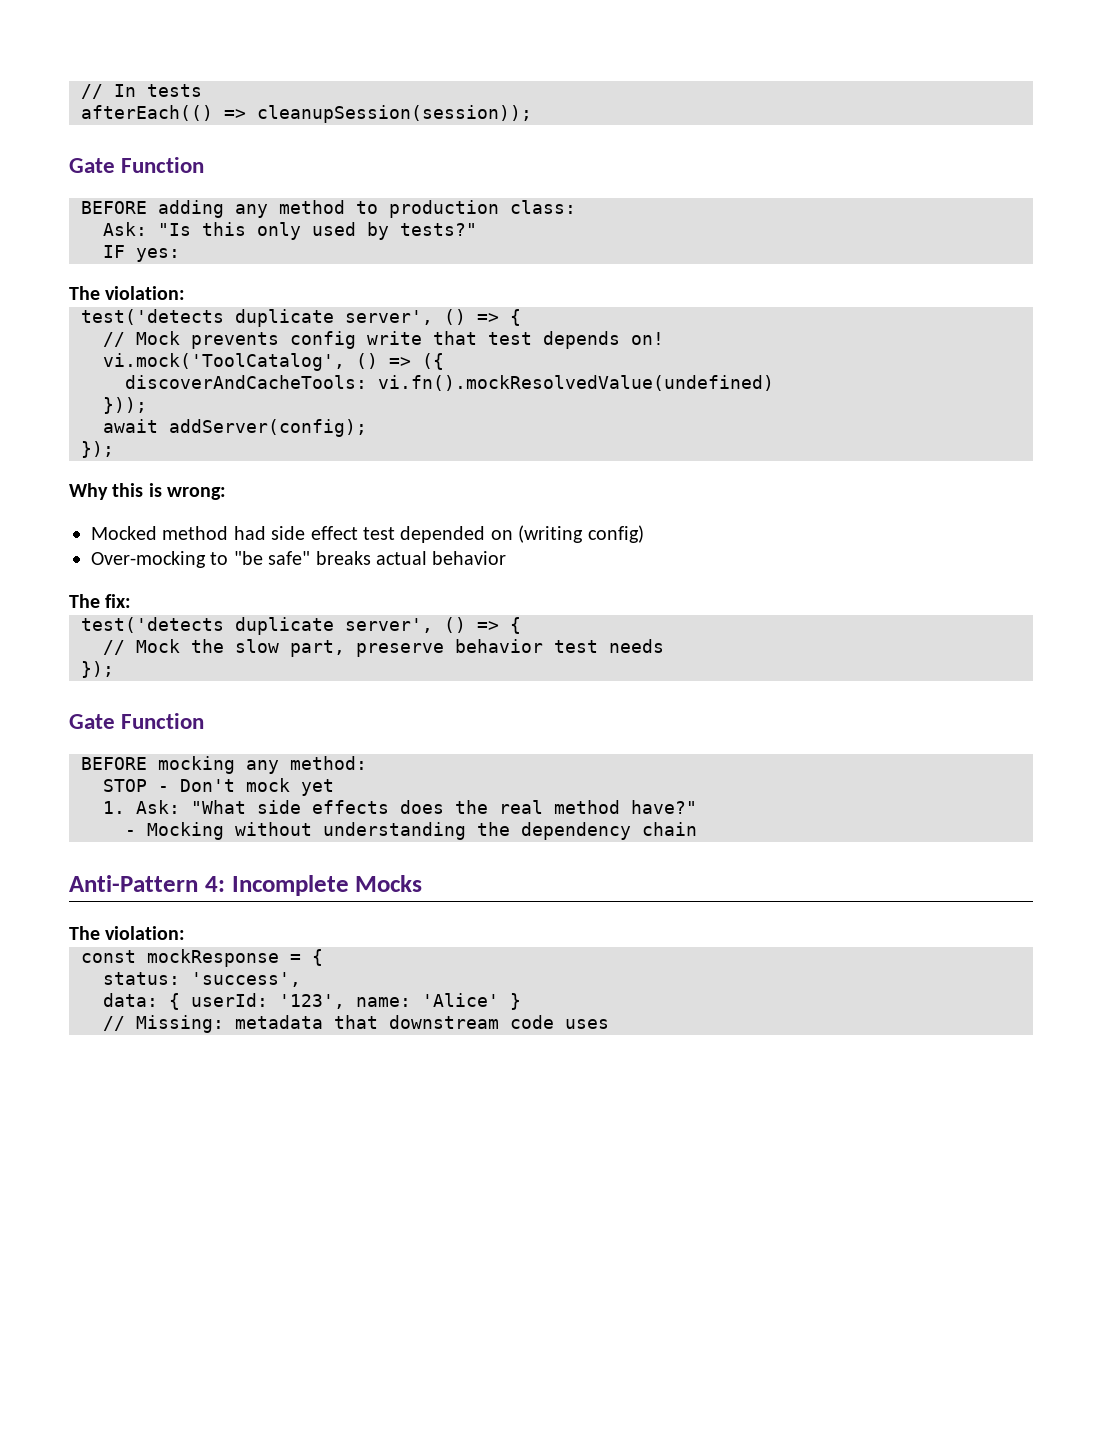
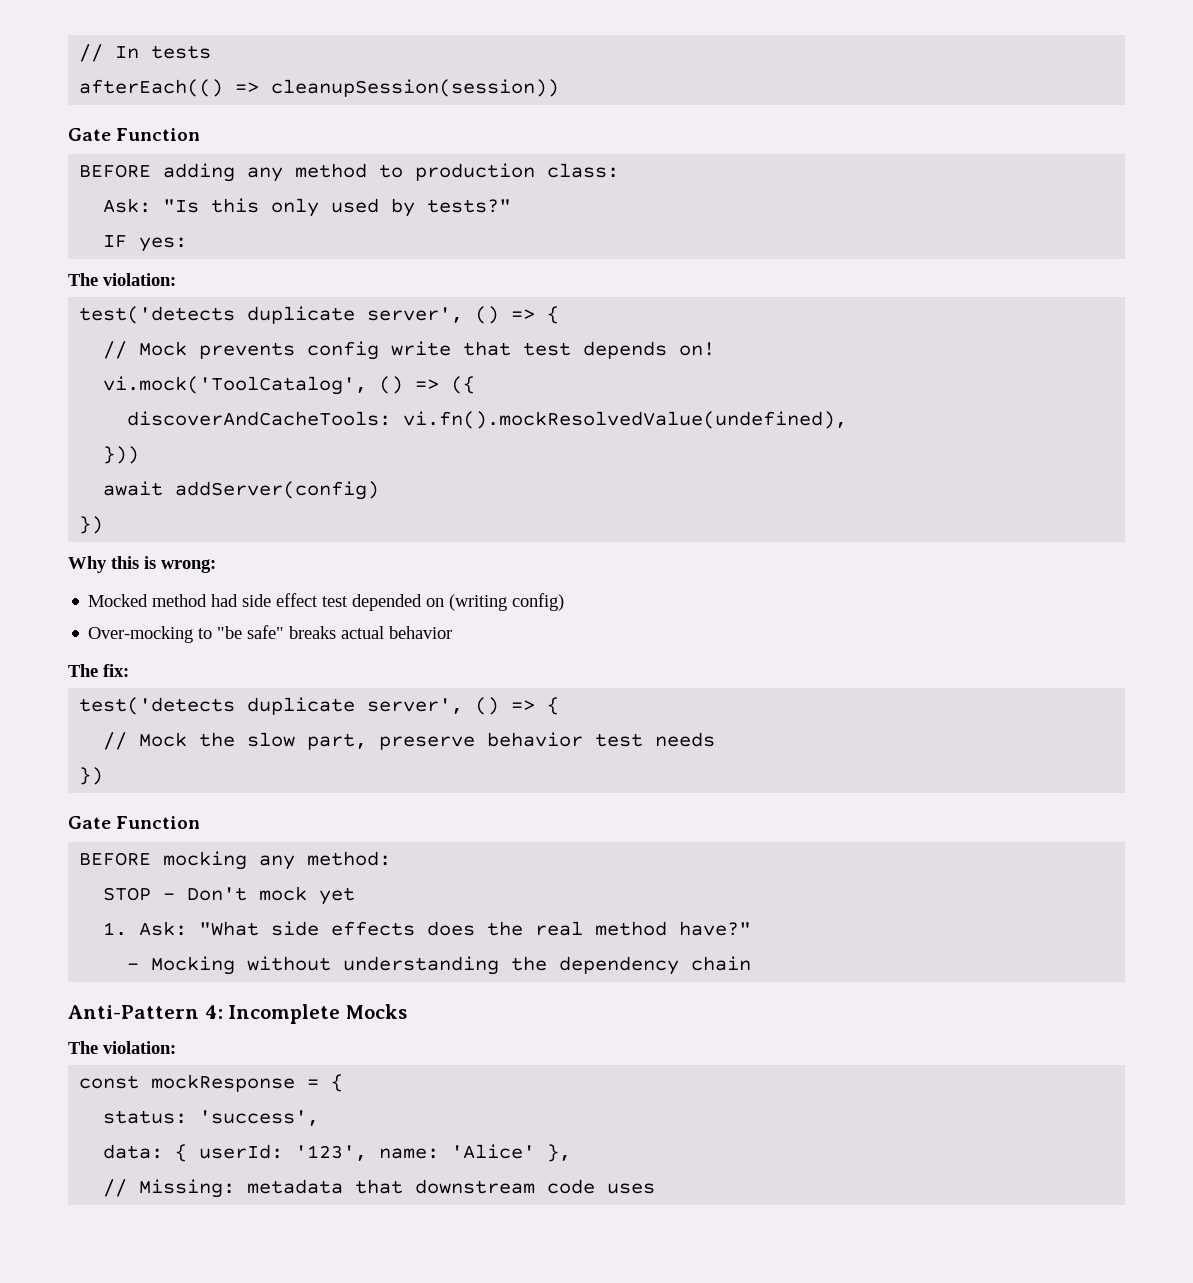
- afterEach(() => cleanupSession(session));
+ afterEach(() => cleanupSession(session))
- discoverAndCacheTools: vi.fn().mockResolvedValue(undefined)
- }));
+ discoverAndCacheTools: vi.fn().mockResolvedValue(undefined),
+ }))
- await addServer(config);
- });
+ await addServer(config)
+ })
  // Mock the slow part, preserve behavior test needs
- });
+ })
- data: { userId: '123', name: 'Alice' }
+ data: { userId: '123', name: 'Alice' },

